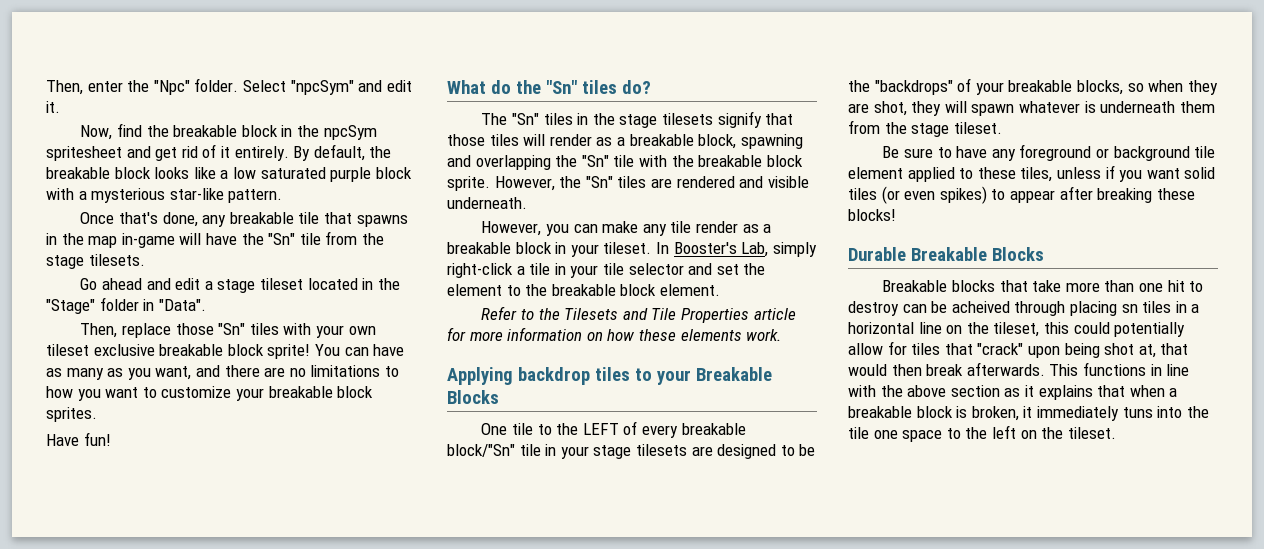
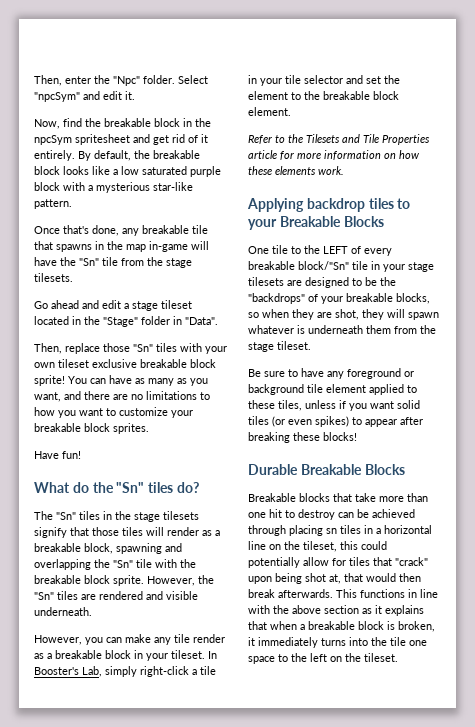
- Breakable blocks that take more than one hit to destroy can be acheived through placing sn tiles in a horizontal line on the tileset, this could potentially allow for tiles that "crack" upon being shot at, that would then break afterwards.
+ Breakable blocks that take more than one hit to destroy can be achieved through placing sn tiles in a horizontal line on the tileset, this could potentially allow for tiles that "crack" upon being shot at, that would then break afterwards.
- This functions in line with the above section as it explains that when a breakable block is broken, it immediately tuns into the tile one space to the left on the tileset.
+ This functions in line with the above section as it explains that when a breakable block is broken, it immediately turns into the tile one space to the left on the tileset.

